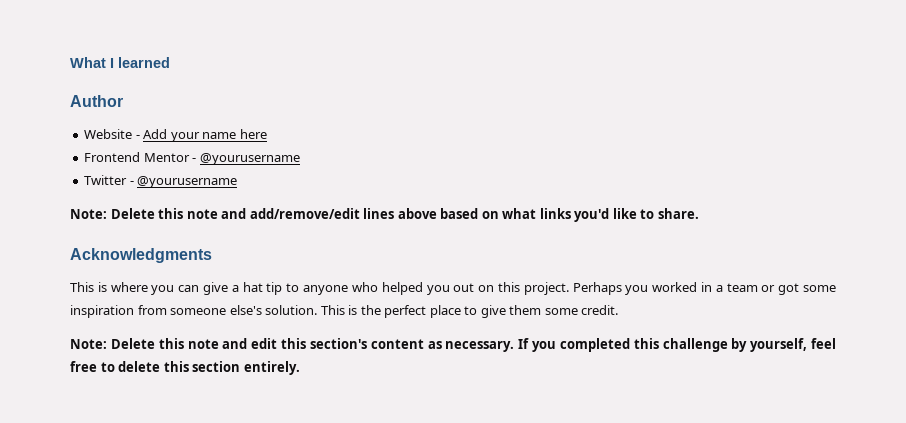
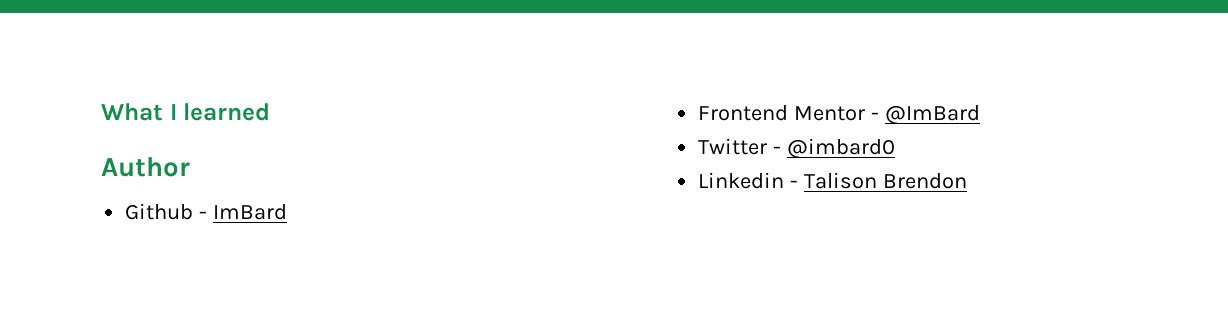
- Website - Add your name here
+ Github - ImBard
- Frontend Mentor - @yourusername
+ Frontend Mentor - @ImBard
- Twitter - @yourusername
- Note: Delete this note and add/remove/edit lines above based on what links you'd like to share.
- Acknowledgments
- This is where you can give a hat tip to anyone who helped you out on this project. Perhaps you worked in a team or got some inspiration from someone else's solution. This is the perfect place to give them some credit.
- Note: Delete this note and edit this section's content as necessary. If you completed this challenge by yourself, feel free to delete this section entirely.
+ Twitter - @imbard0
+ Linkedin - Talison Brendon

